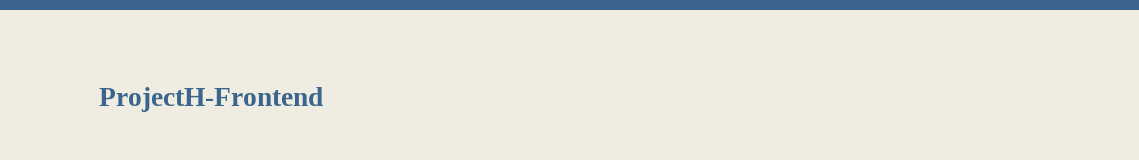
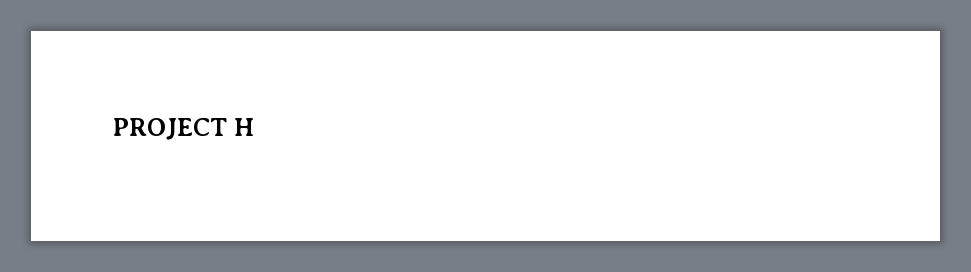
- ProjectH-Frontend
+ PROJECT H

